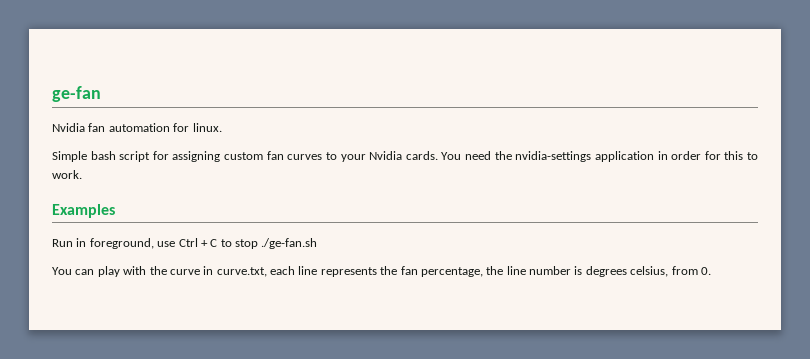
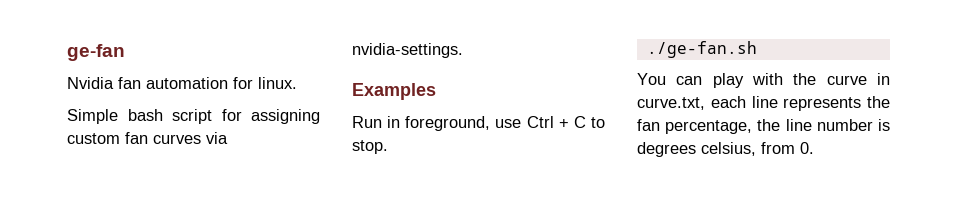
- Simple bash script for assigning custom fan curves to your Nvidia cards. You need the nvidia-settings application in order for this to work.
+ Simple bash script for assigning custom fan curves via nvidia-settings.
- Run in foreground, use Ctrl + C to stop ./ge-fan.sh
+ Run in foreground, use Ctrl + C to stop.
+ ./ge-fan.sh

